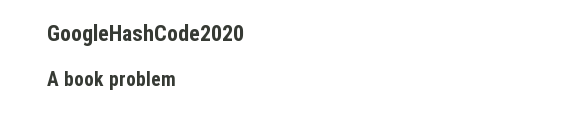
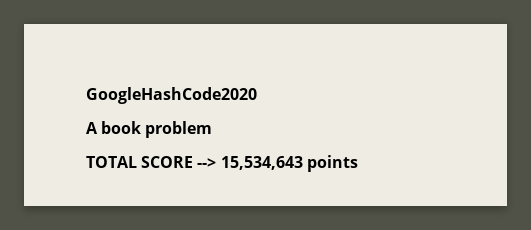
+ TOTAL SCORE --> 15,534,643 points

